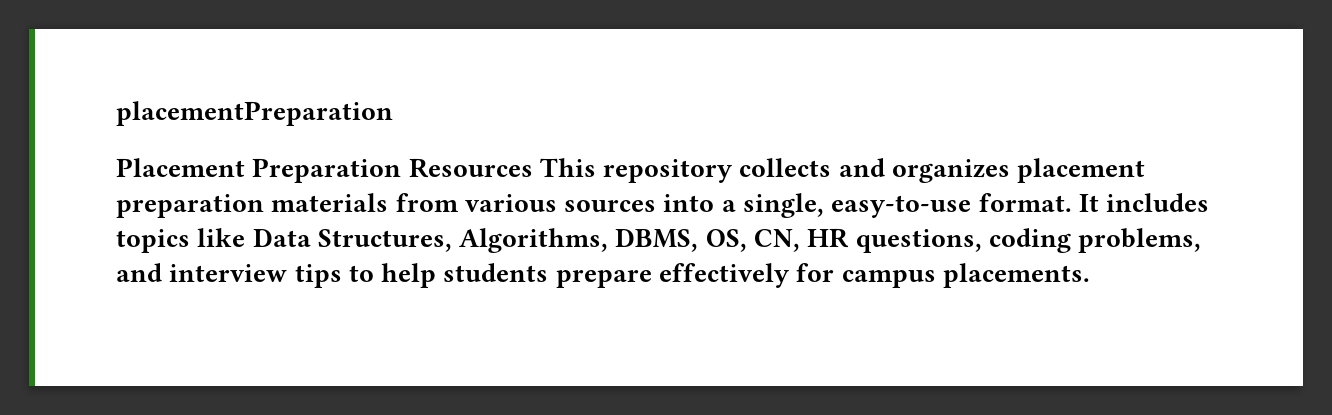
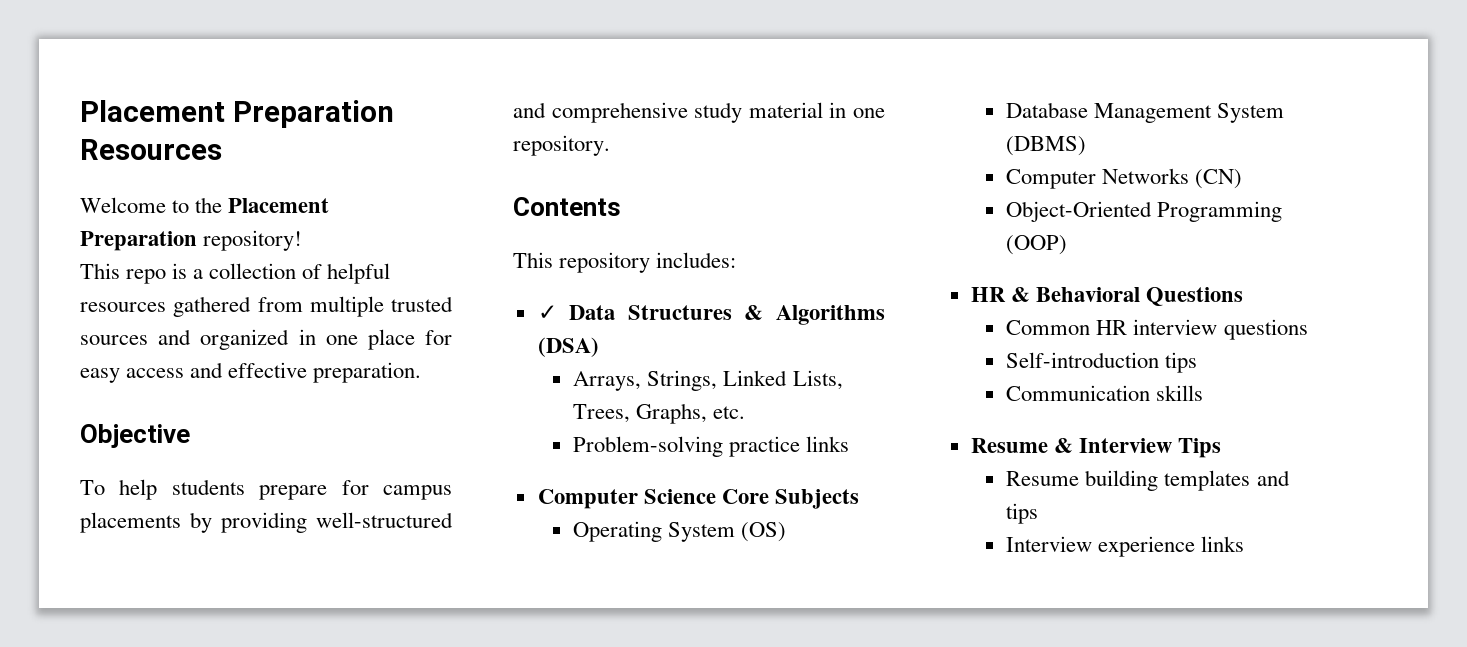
- placementPreparation
- Placement Preparation Resources This repository collects and organizes placement preparation materials from various sources into a single, easy-to-use format. It includes topics like Data Structures, Algorithms, DBMS, OS, CN, HR questions, coding problems, and interview tips to help students prepare effectively for campus placements.
+ Placement Preparation Resources
+ Welcome to the Placement Preparation repository!
+ This repo is a collection of helpful resources gathered from multiple trusted sources and organized in one place for easy access and effective preparation.
+ Objective
+ To help students prepare for campus placements by providing well-structured and comprehensive study material in one repository.
+ Contents
+ This repository includes:
+ ✓ Data Structures & Algorithms (DSA)
+ Arrays, Strings, Linked Lists, Trees, Graphs, etc.
+ Problem-solving practice links
+ Computer Science Core Subjects
+ Operating System (OS)
+ Database Management System (DBMS)
+ Computer Networks (CN)
+ Object-Oriented Programming (OOP)
+ HR & Behavioral Questions
+ Common HR interview questions
+ Self-introduction tips
+ Communication skills
+ Resume & Interview Tips
+ Resume building templates and tips
+ Interview experience links

